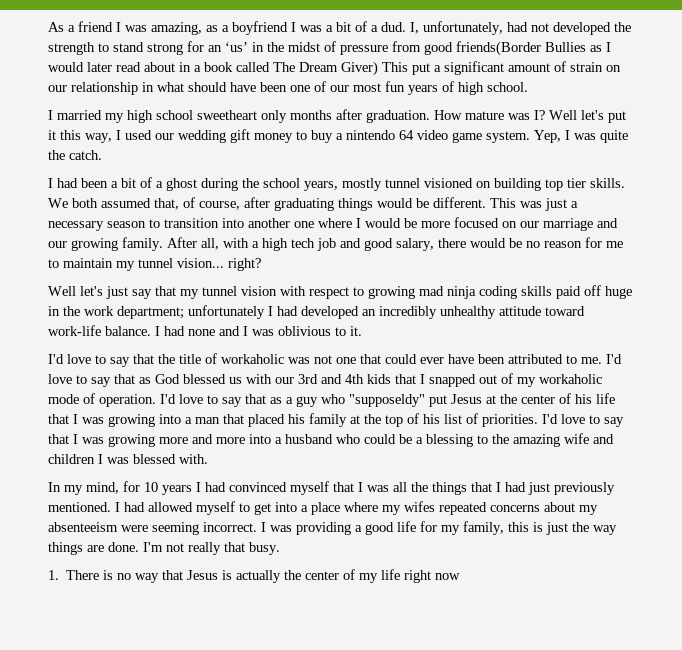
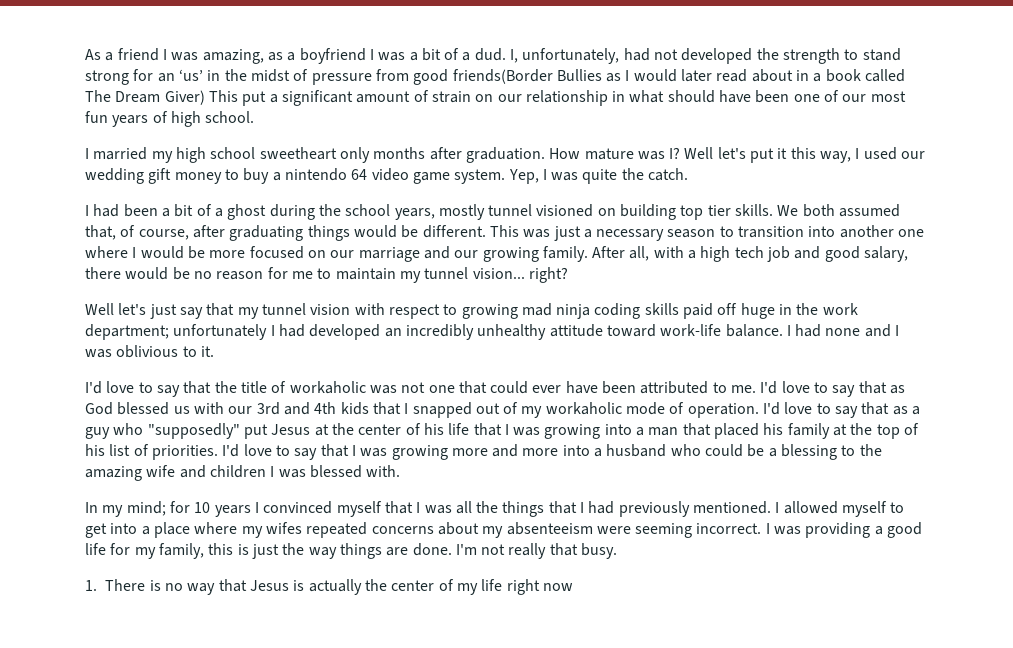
- I'd love to say that as a guy who "supposeldy" put Jesus at the center of his life that I was growing into a man that placed his family at the top of his list of priorities.
+ I'd love to say that as a guy who "supposedly" put Jesus at the center of his life that I was growing into a man that placed his family at the top of his list of priorities.
- In my mind, for 10 years I had convinced myself that I was all the things that I had just previously mentioned.
+ In my mind; for 10 years I convinced myself that I was all the things that I had previously mentioned.
- I had allowed myself to get into a place where my wifes repeated concerns about my absenteeism were seeming incorrect.
+ I allowed myself to get into a place where my wifes repeated concerns about my absenteeism were seeming incorrect.

